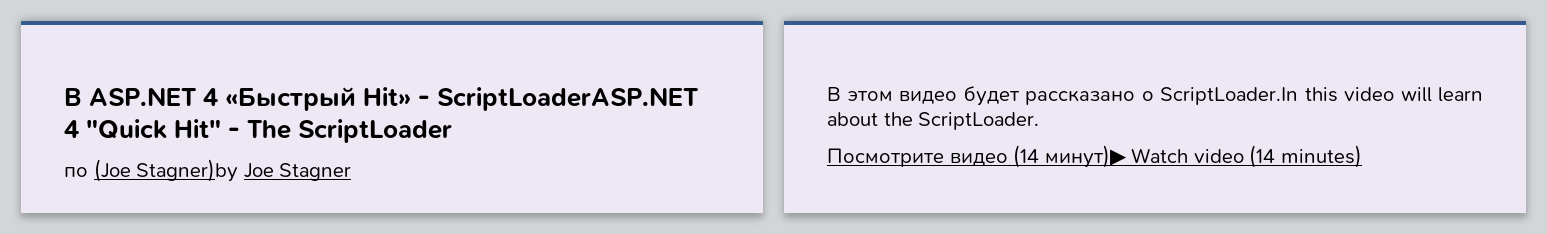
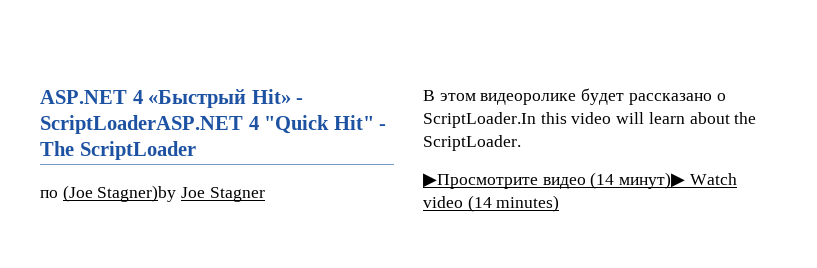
- В ASP.NET 4 «Быстрый Hit» - ScriptLoaderASP.NET 4 "Quick Hit" - The ScriptLoader
+ ASP.NET 4 «Быстрый Hit» - ScriptLoaderASP.NET 4 "Quick Hit" - The ScriptLoader
- В этом видео будет рассказано о ScriptLoader.In this video will learn about the ScriptLoader.
+ В этом видеоролике будет рассказано о ScriptLoader.In this video will learn about the ScriptLoader.
- Посмотрите видео (14 минут)▶ Watch video (14 minutes)
+ ▶Просмотрите видео (14 минут)▶ Watch video (14 minutes)

